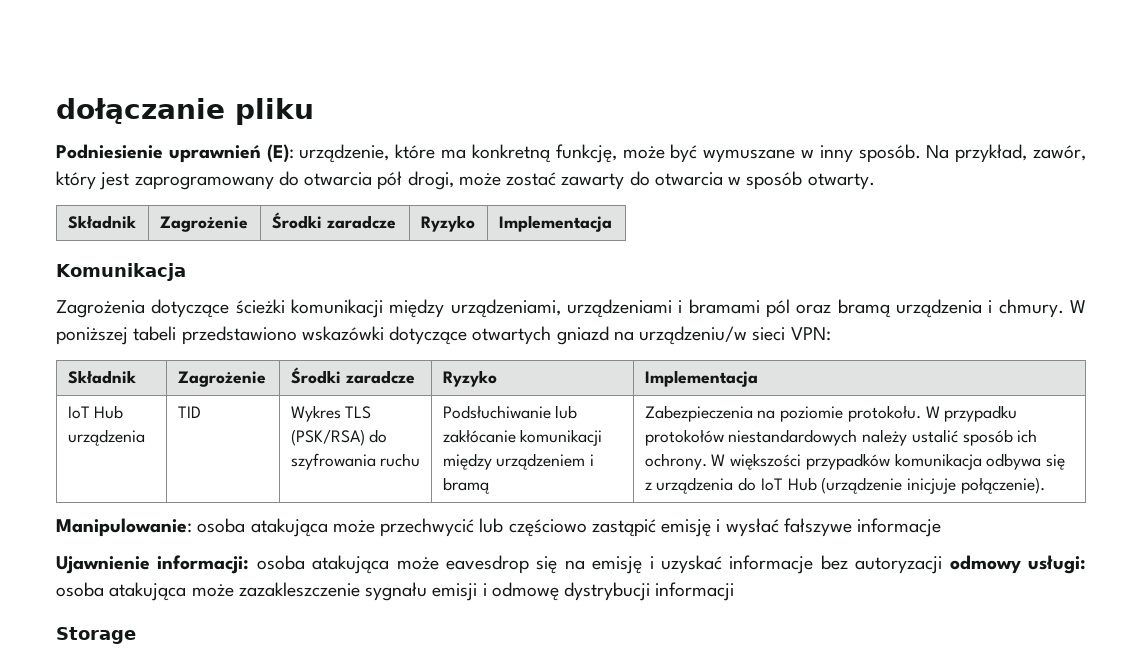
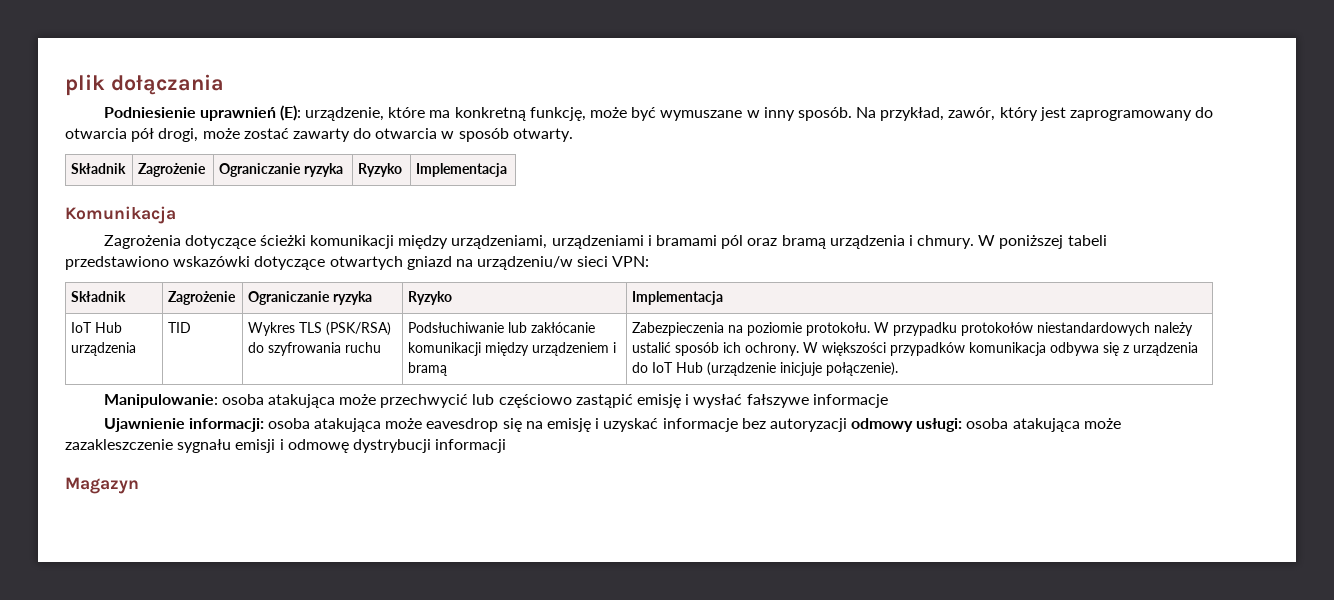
- dołączanie pliku
+ plik dołączania
  Na przykład, zawór, który jest zaprogramowany do otwarcia pół drogi, może zostać zawarty do otwarcia w sposób otwarty.
- Składnik | Zagrożenie | Środki zaradcze | Ryzyko | Implementacja
+ Składnik | Zagrożenie | Ograniczanie ryzyka | Ryzyko | Implementacja
  W poniższej tabeli przedstawiono wskazówki dotyczące otwartych gniazd na urządzeniu/w sieci VPN:
- Składnik | Zagrożenie | Środki zaradcze | Ryzyko | Implementacja
+ Składnik | Zagrożenie | Ograniczanie ryzyka | Ryzyko | Implementacja
- Storage
+ Magazyn

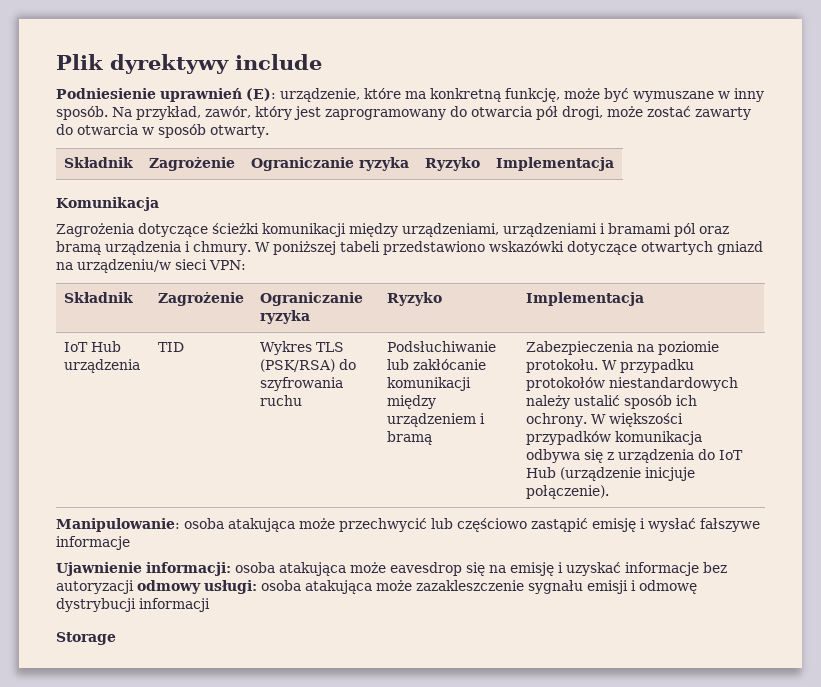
- plik dołączania
+ Plik dyrektywy include
- Magazyn
+ Storage

